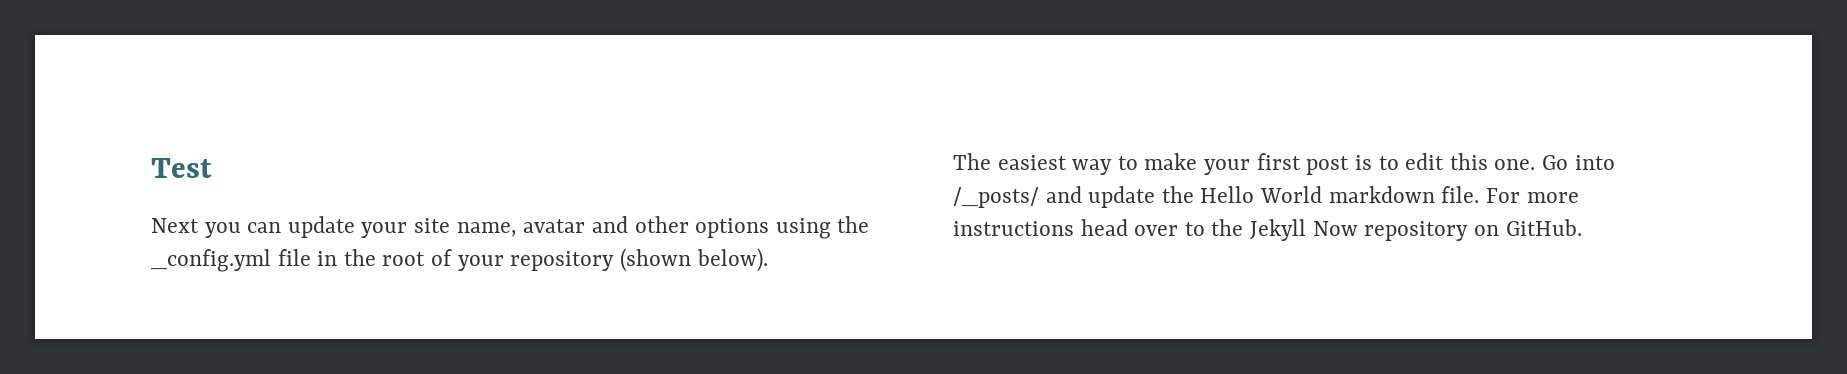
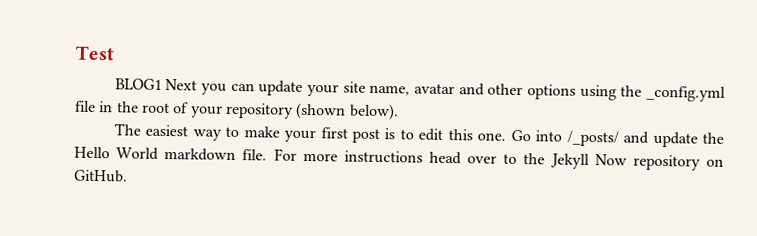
- Next you can update your site name, avatar and other options using the _config.yml file in the root of your repository (shown below).
+ BLOG1 Next you can update your site name, avatar and other options using the _config.yml file in the root of your repository (shown below).

